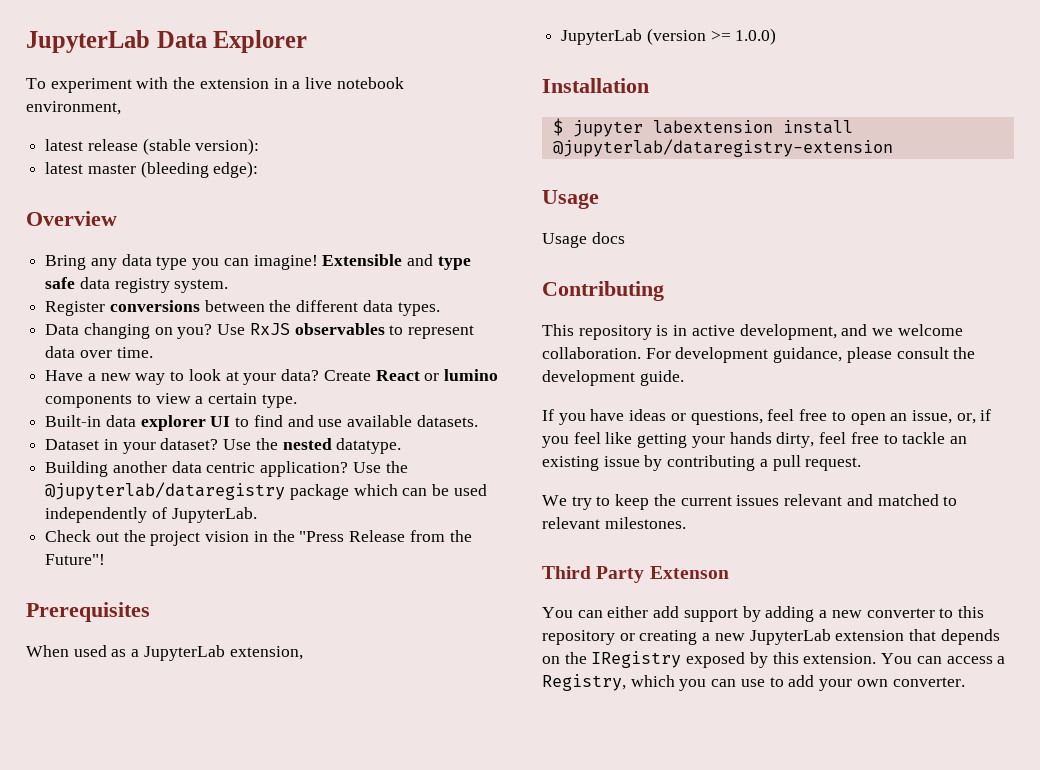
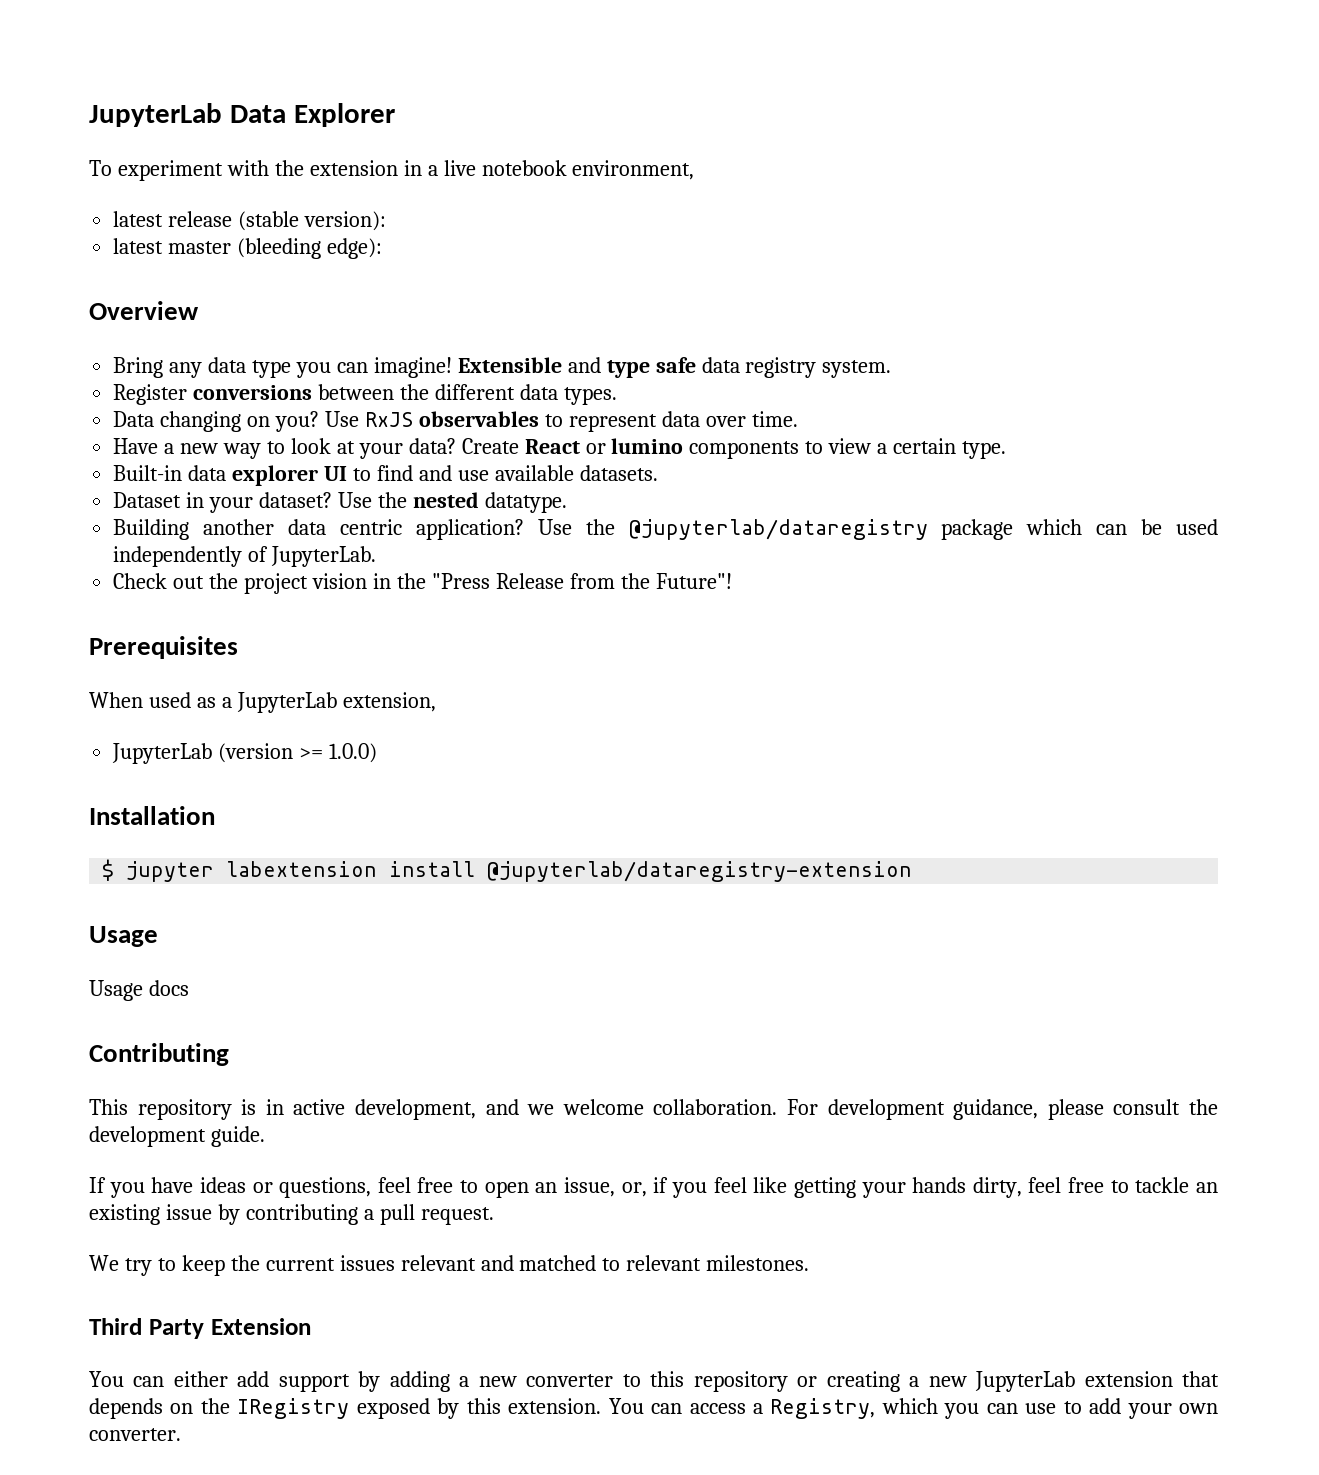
- Third Party Extenson
+ Third Party Extension

